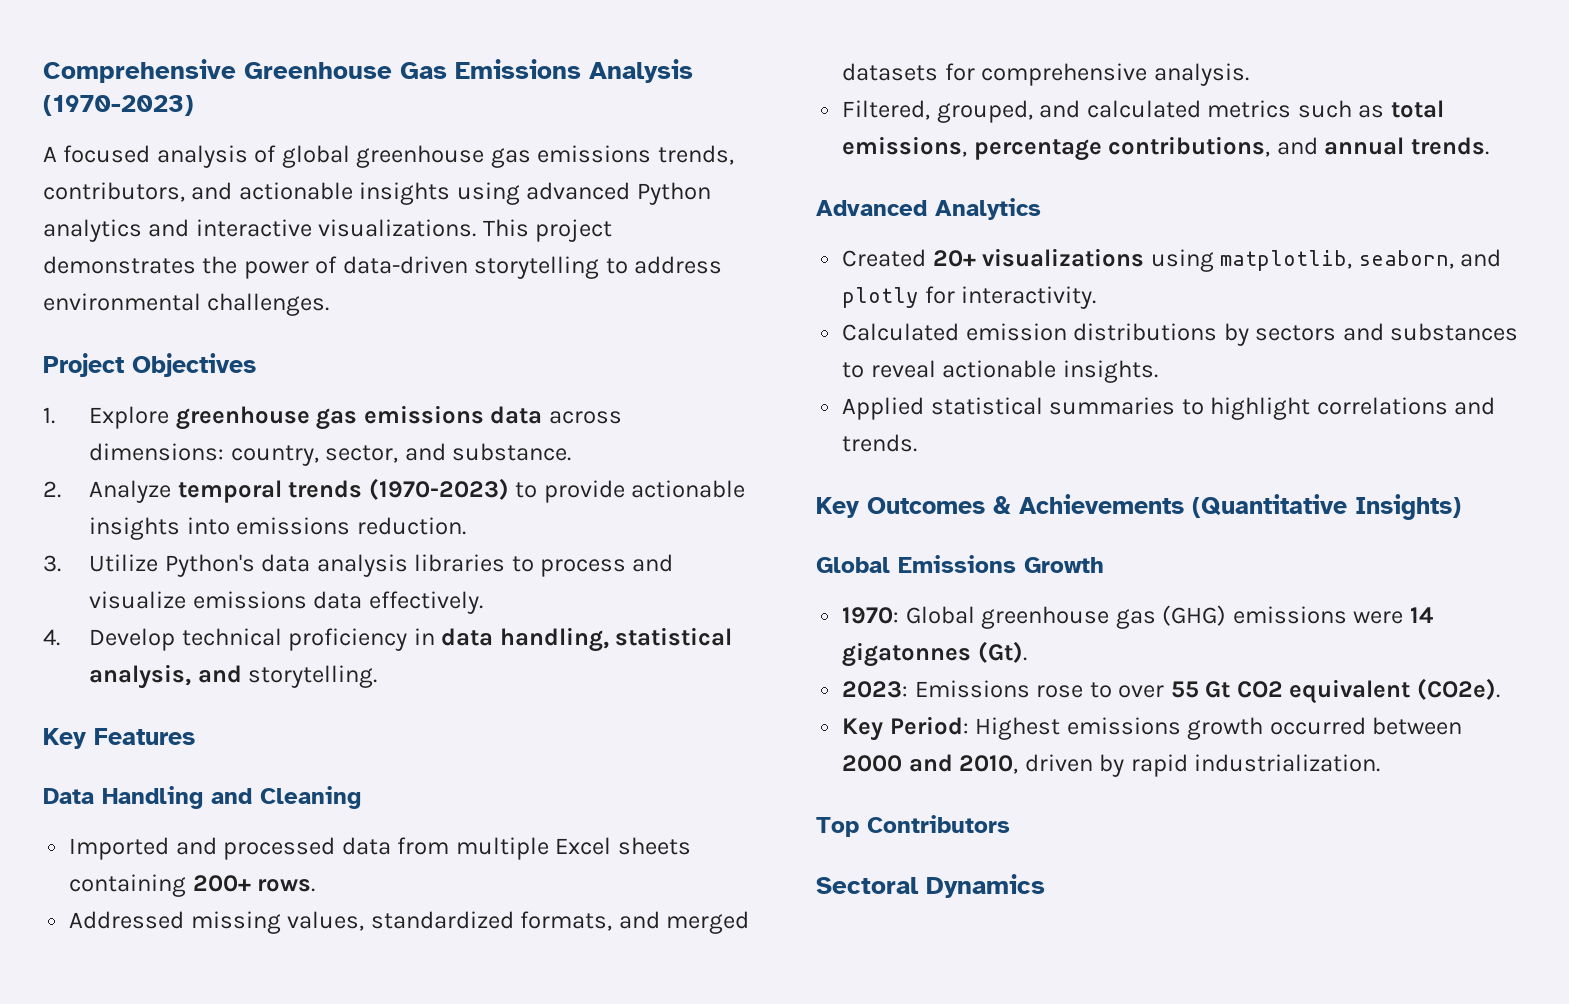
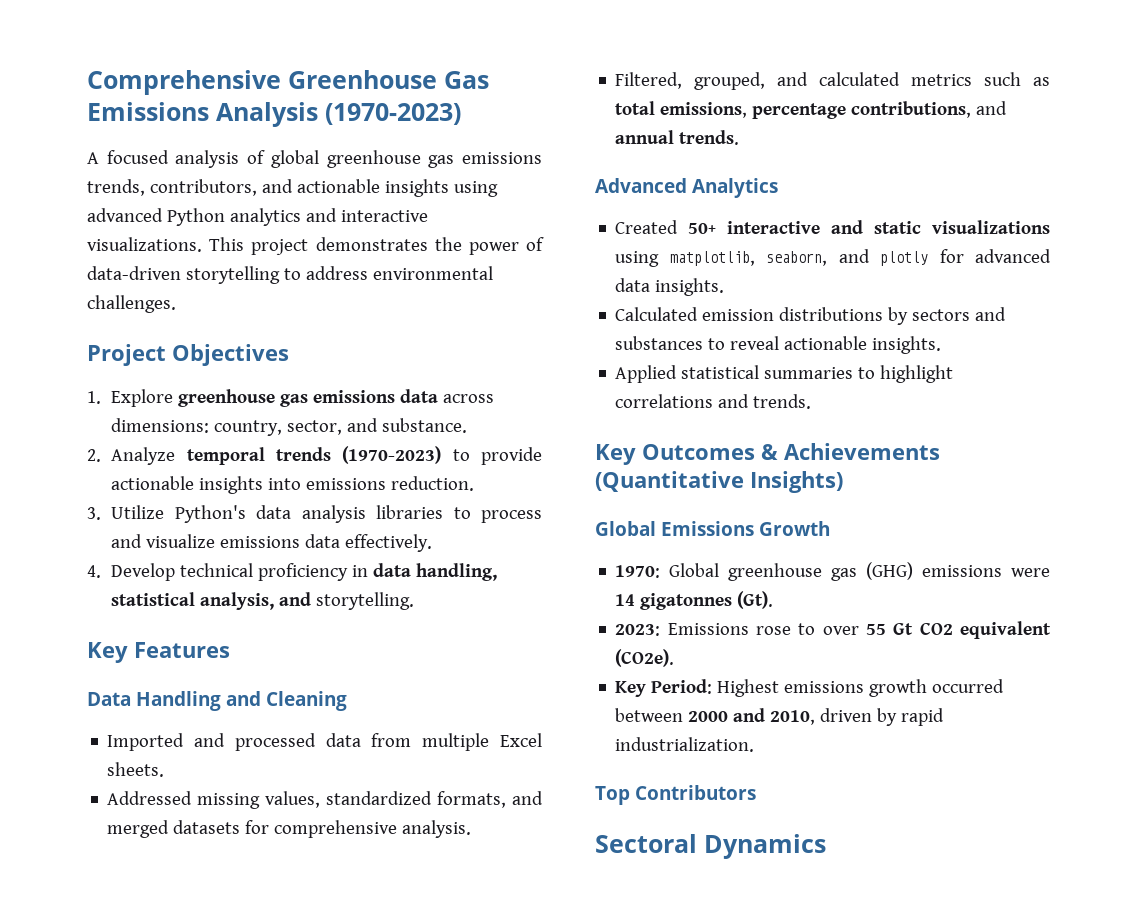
- Imported and processed data from multiple Excel sheets containing 200+ rows.
+ Imported and processed data from multiple Excel sheets.
- Created 20+ visualizations using matplotlib, seaborn, and plotly for interactivity.
+ Created 50+ interactive and static visualizations using matplotlib, seaborn, and plotly for advanced data insights.

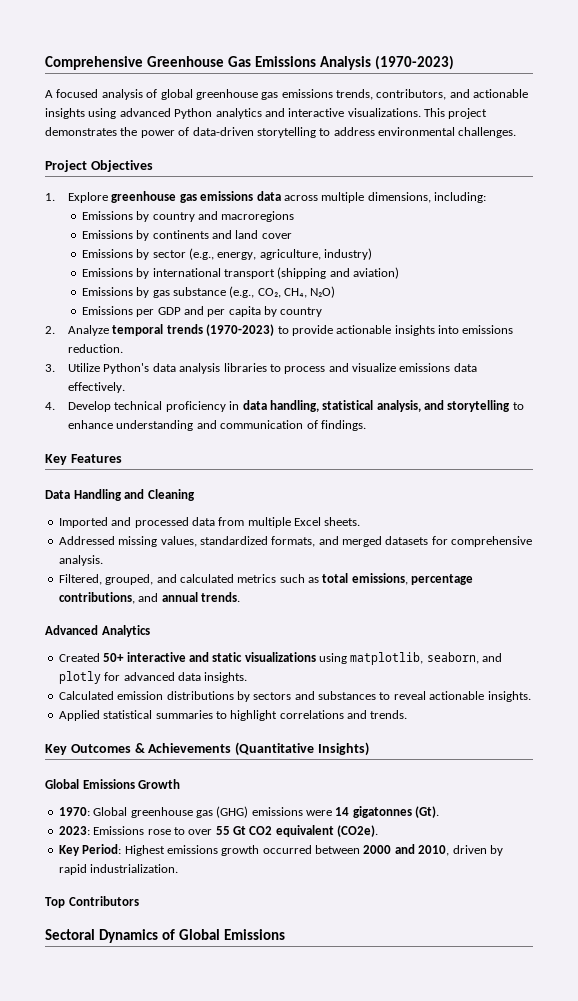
- 1. Explore greenhouse gas emissions data across dimensions: country, sector, and substance.
+ 1. Explore greenhouse gas emissions data across multiple dimensions, including:
+ Emissions by country and macroregions
+ Emissions by continents and land cover
+ Emissions by sector (e.g., energy, agriculture, industry)
+ Emissions by international transport (shipping and aviation)
+ Emissions by gas substance (e.g., CO₂, CH₄, N₂O)
+ Emissions per GDP and per capita by country
- 4. Develop technical proficiency in data handling, statistical analysis, and storytelling.
+ 4. Develop technical proficiency in data handling, statistical analysis, and storytelling to enhance understanding and communication of findings.
- Sectoral Dynamics
+ Sectoral Dynamics of Global Emissions

